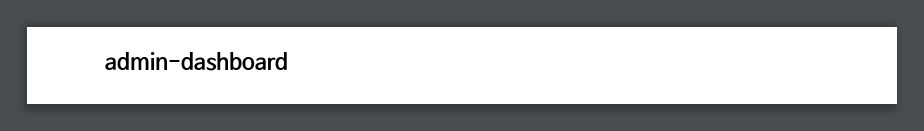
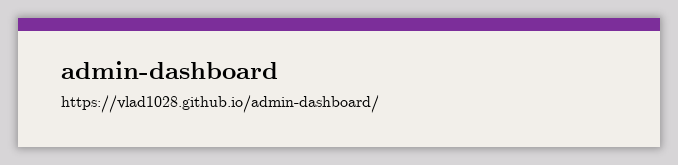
+ https://vlad1028.github.io/admin-dashboard/

